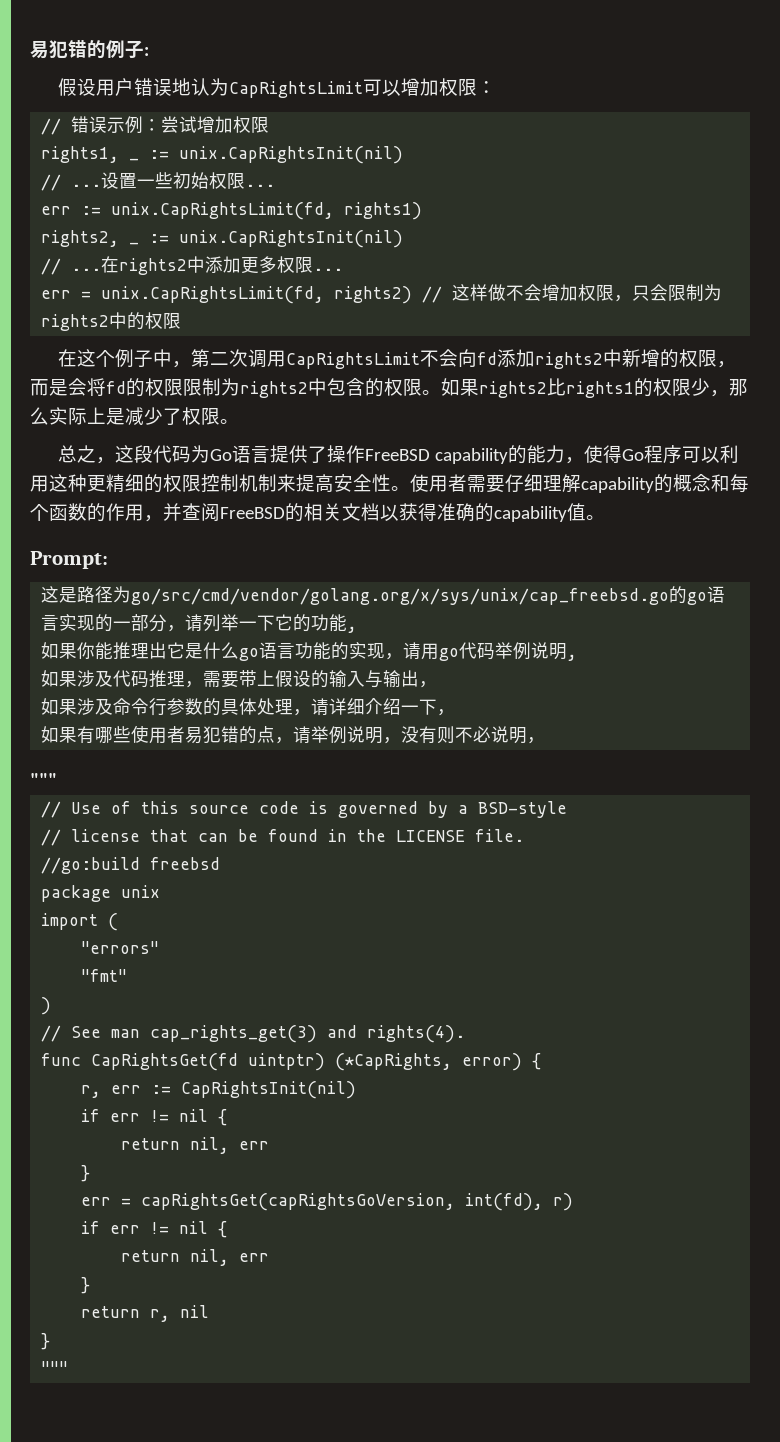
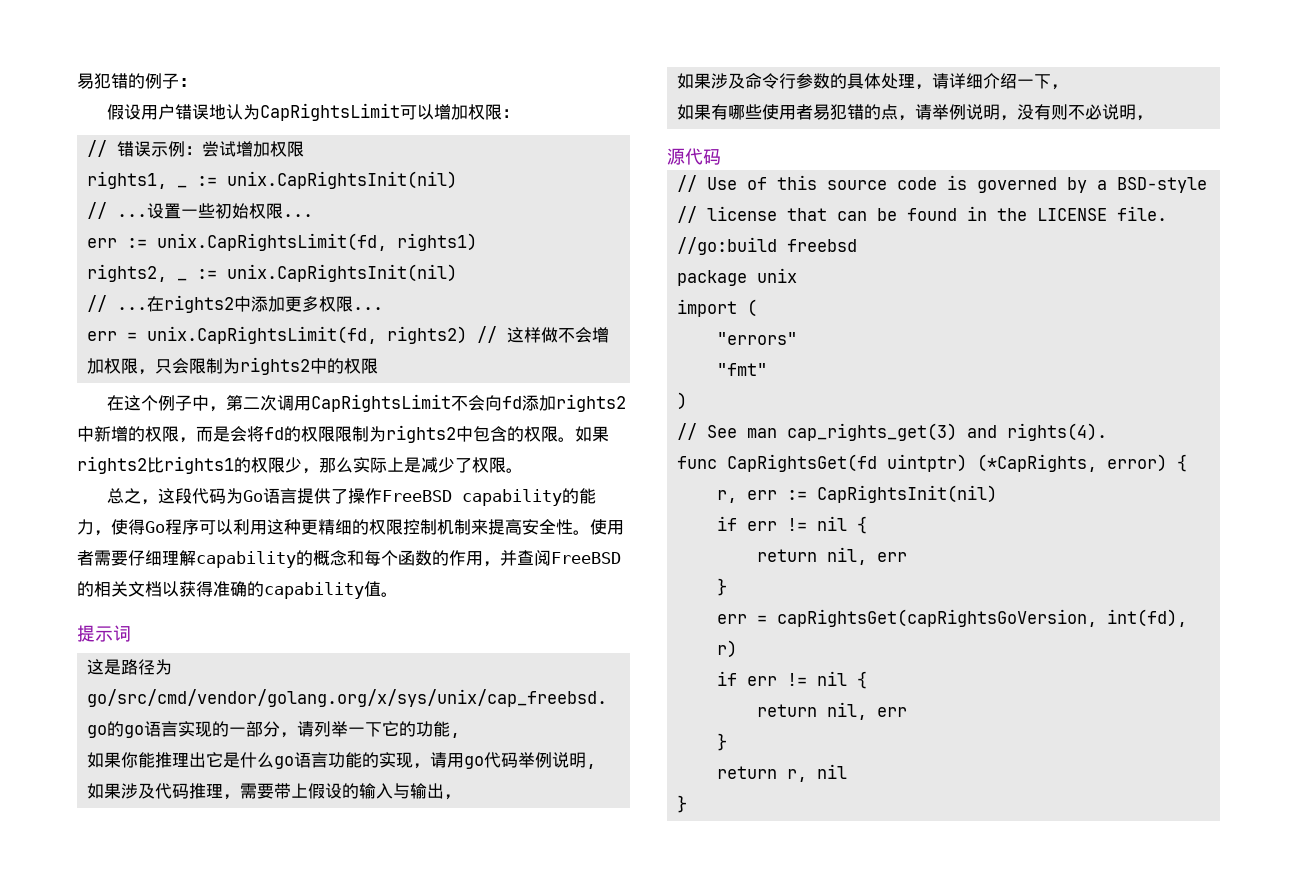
- Prompt:
+ 提示词
  如果有哪些使用者易犯错的点，请举例说明，没有则不必说明，
- """
+ 源代码
  return r, nil
  }
- """

